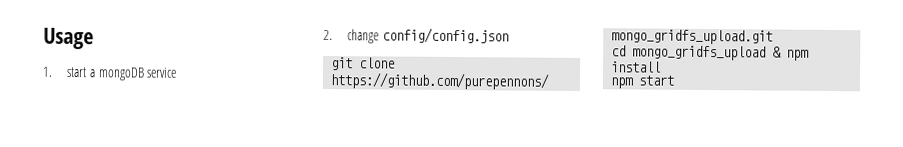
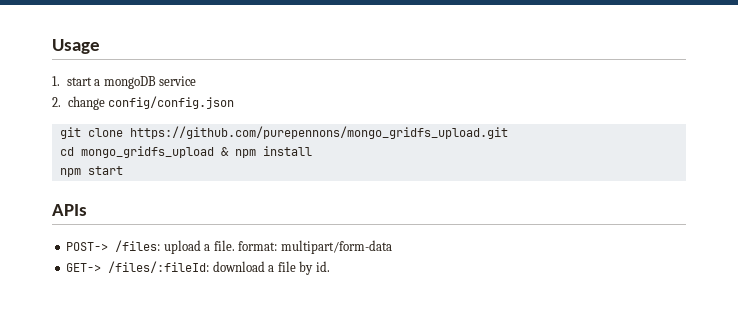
+ APIs
+ POST-> /files: upload a file. format: multipart/form-data
+ GET-> /files/:fileId: download a file by id.

